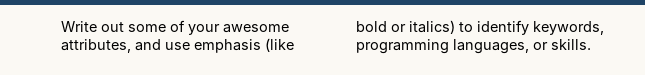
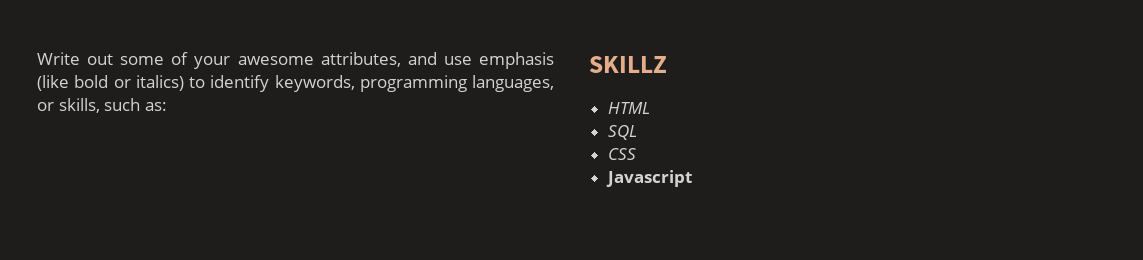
- Write out some of your awesome attributes, and use emphasis (like bold or italics) to identify keywords, programming languages, or skills.
+ Write out some of your awesome attributes, and use emphasis (like bold or italics) to identify keywords, programming languages, or skills, such as:
+ SKILLZ
+ HTML
+ SQL
+ CSS
+ Javascript

